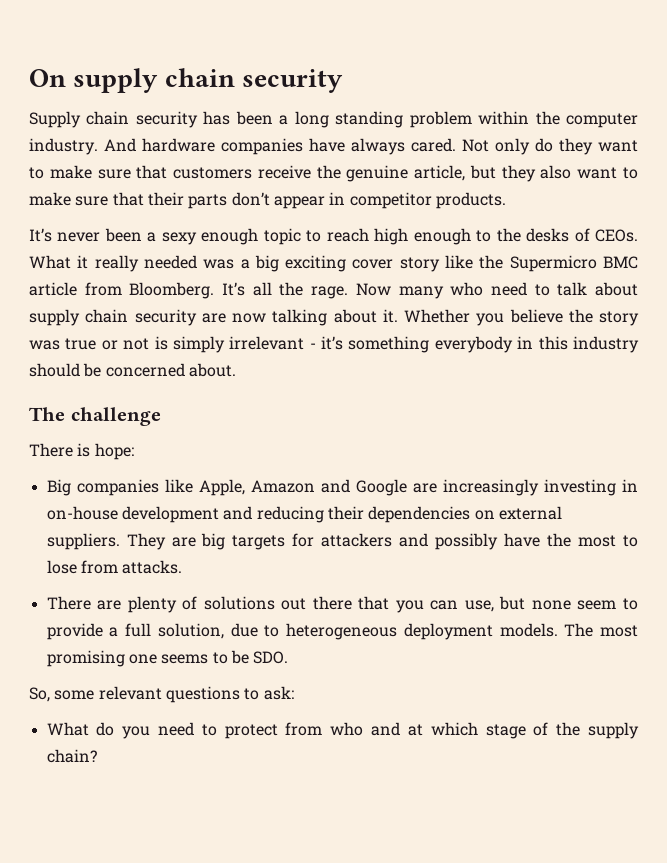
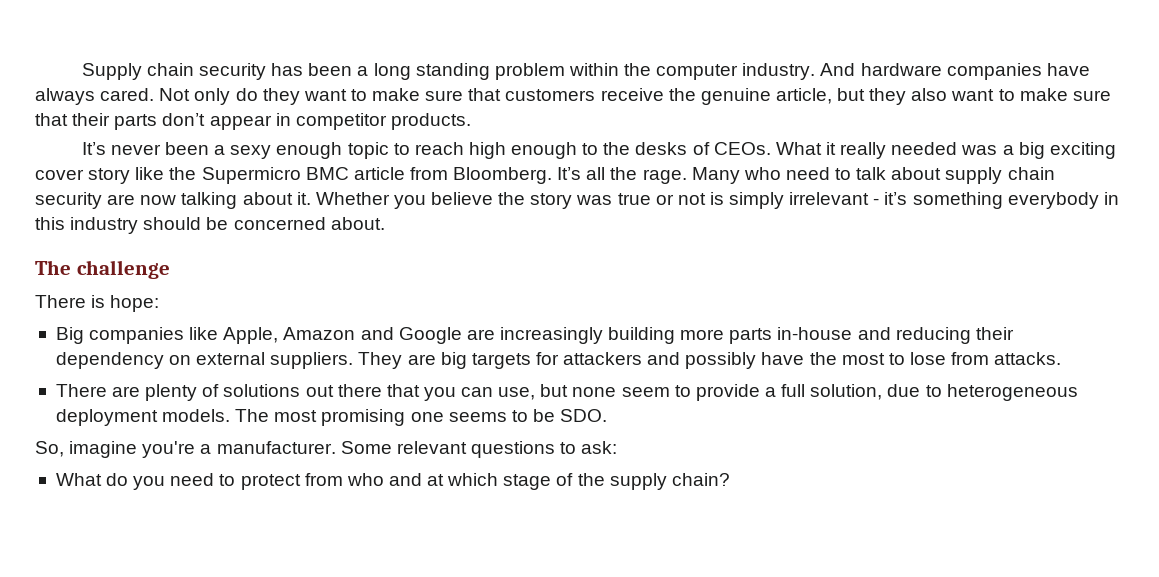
- On supply chain security
- Now many who need to talk about supply chain security are now talking about it.
+ Many who need to talk about supply chain security are now talking about it.
- Big companies like Apple, Amazon and Google are increasingly investing in on-house development and reducing their dependencies on external suppliers.
+ Big companies like Apple, Amazon and Google are increasingly building more parts in-house and reducing their dependency on external suppliers.
- So, some relevant questions to ask:
+ So, imagine you're a manufacturer. Some relevant questions to ask:

